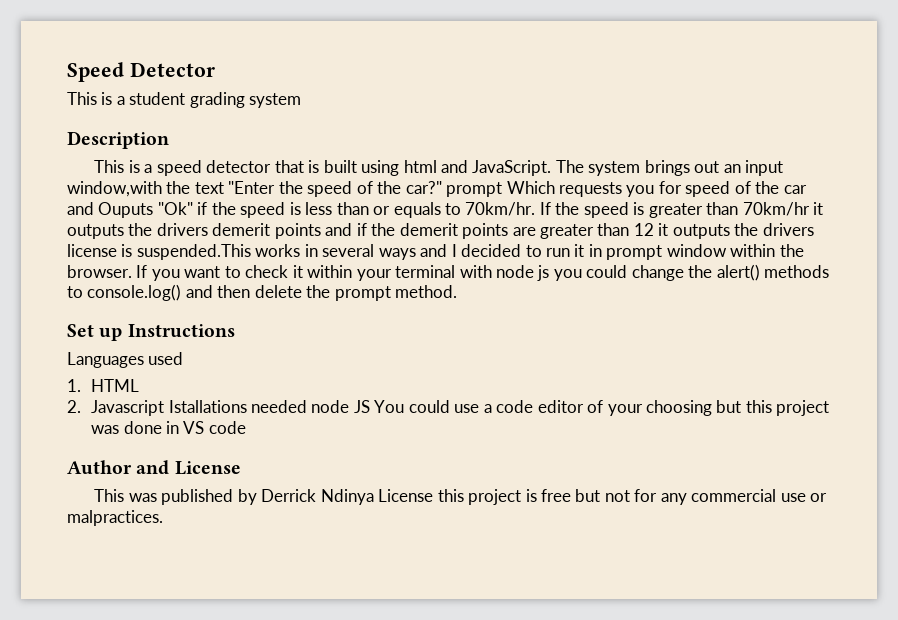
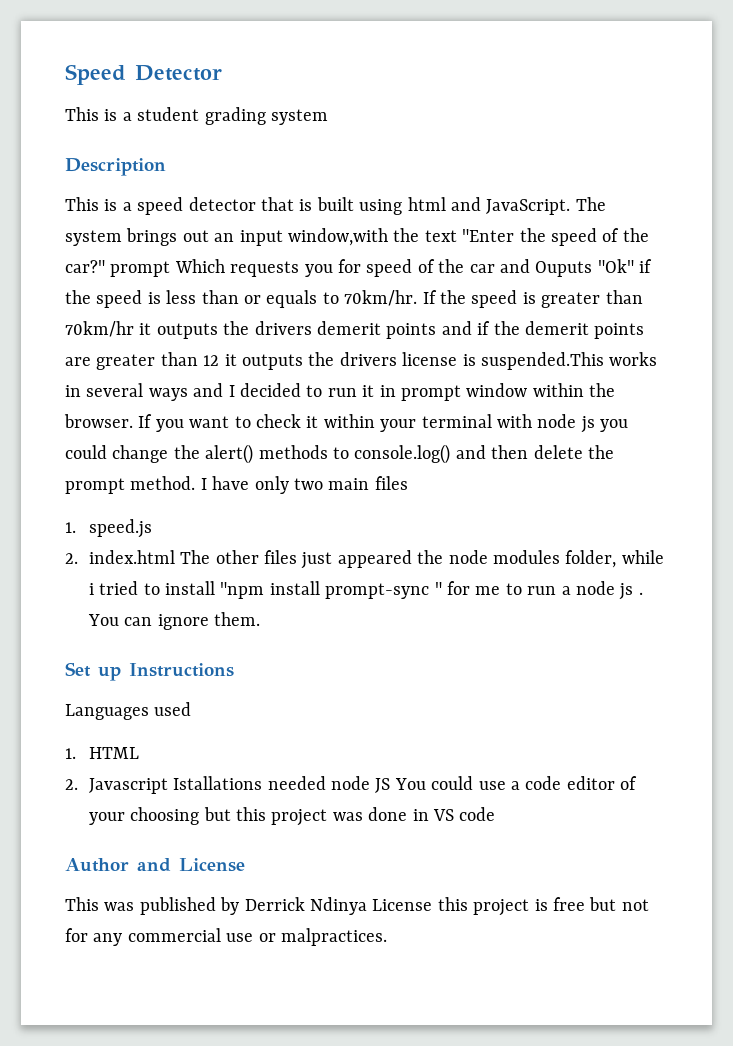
+ I have only two main files
+ 1. speed.js
+ 2. index.html The other files just appeared the node modules folder, while i tried to install "npm install prompt-sync " for me to run a node js . You can ignore them.

